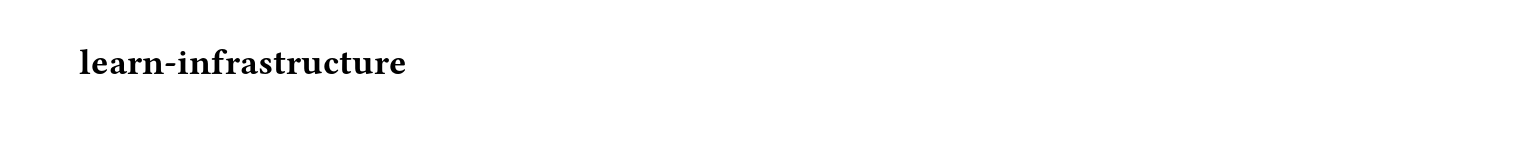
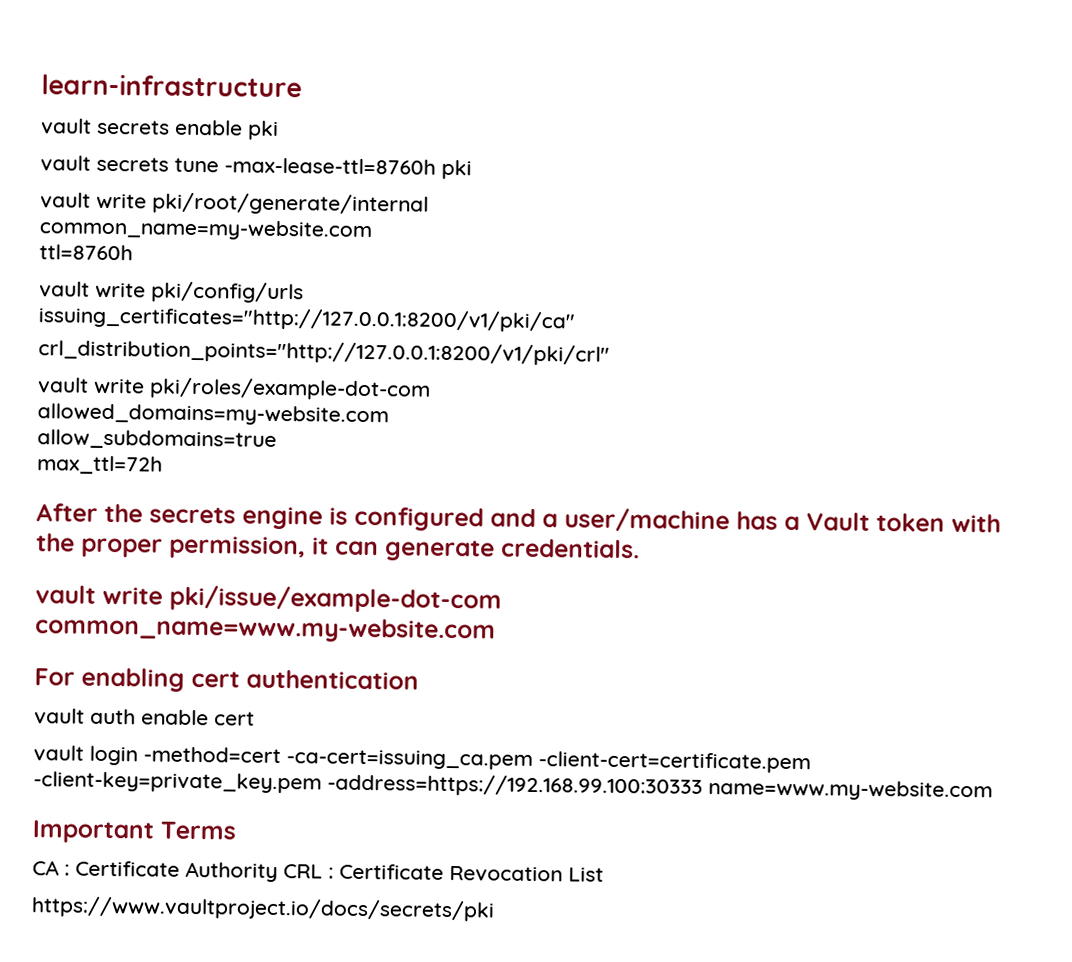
+ vault secrets enable pki
+ vault secrets tune -max-lease-ttl=8760h pki
+ vault write pki/root/generate/internal
+ common_name=my-website.com
+ ttl=8760h
+ vault write pki/config/urls
+ issuing_certificates="http://127.0.0.1:8200/v1/pki/ca"
+ crl_distribution_points="http://127.0.0.1:8200/v1/pki/crl"
+ vault write pki/roles/example-dot-com
+ allowed_domains=my-website.com
+ allow_subdomains=true
+ max_ttl=72h
+ After the secrets engine is configured and a user/machine has a Vault token with the proper permission, it can generate credentials.
+ vault write pki/issue/example-dot-com
+ common_name=www.my-website.com
+ For enabling cert authentication
+ vault auth enable cert
+ vault login -method=cert -ca-cert=issuing_ca.pem -client-cert=certificate.pem -client-key=private_key.pem -address=https://192.168.99.100:30333 name=www.my-website.com
+ Important Terms
+ CA : Certificate Authority CRL : Certificate Revocation List
+ https://www.vaultproject.io/docs/secrets/pki

